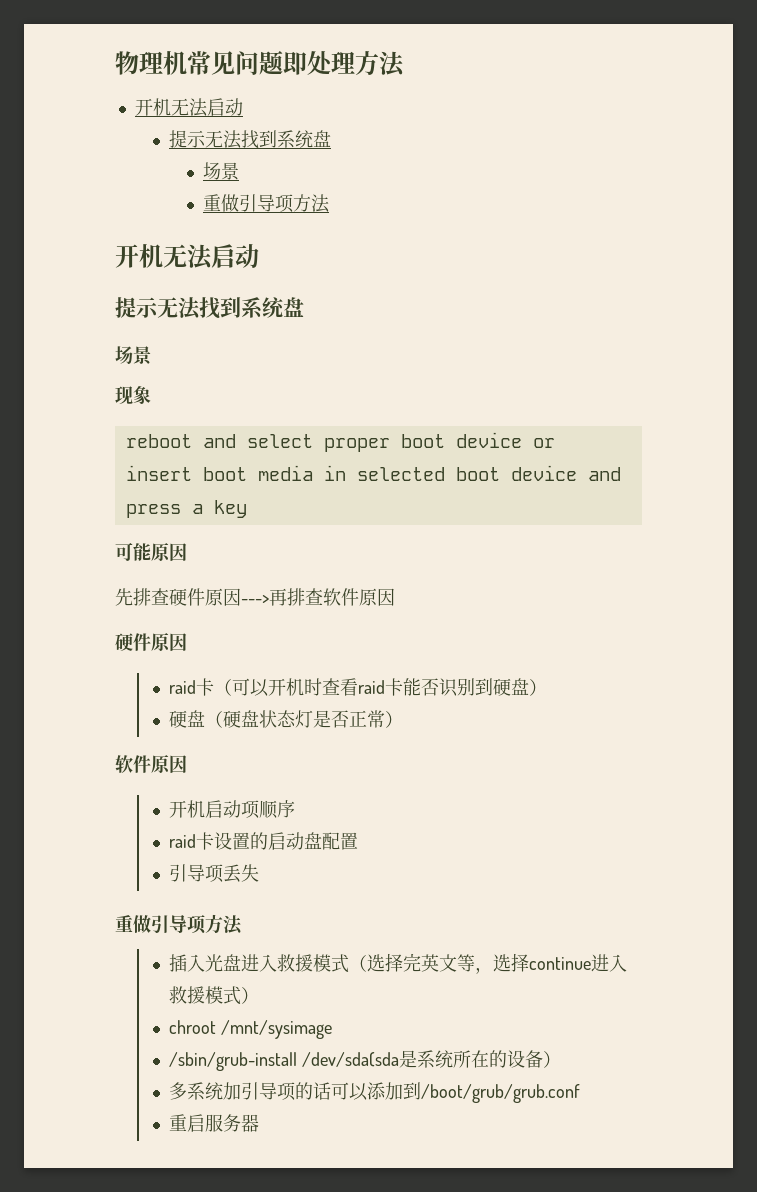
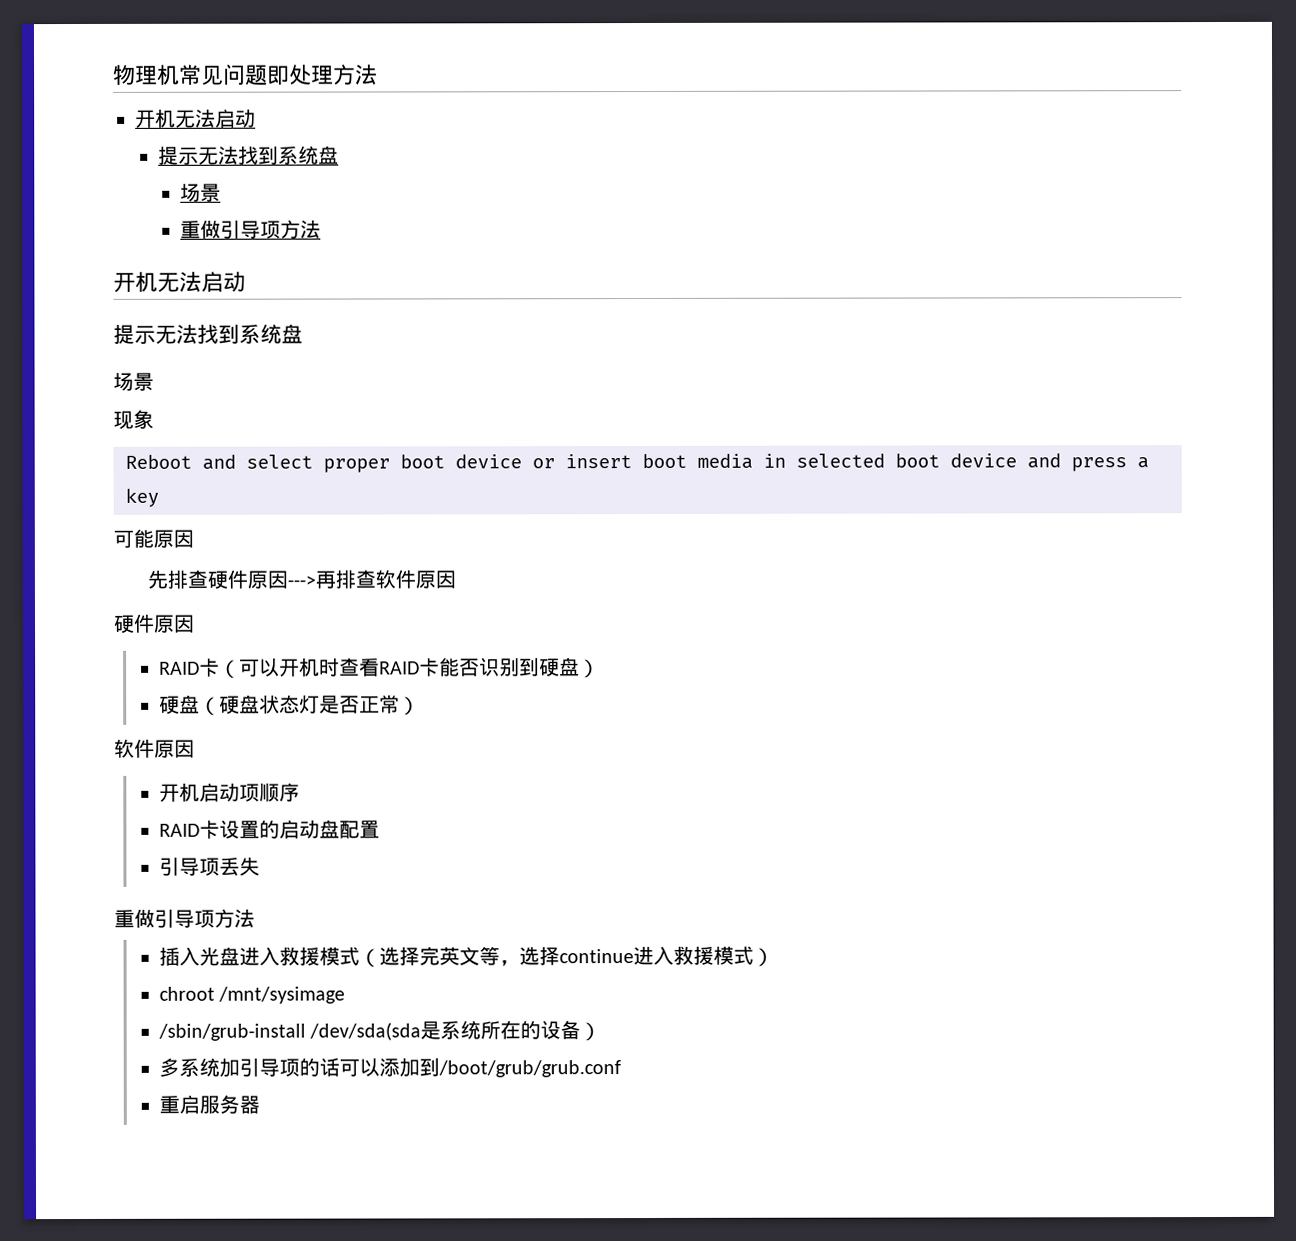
- reboot and select proper boot device or insert boot media in selected boot device and press a key
+ Reboot and select proper boot device or insert boot media in selected boot device and press a key
- raid卡（可以开机时查看raid卡能否识别到硬盘）
+ RAID卡（可以开机时查看RAID卡能否识别到硬盘）
- raid卡设置的启动盘配置
+ RAID卡设置的启动盘配置

